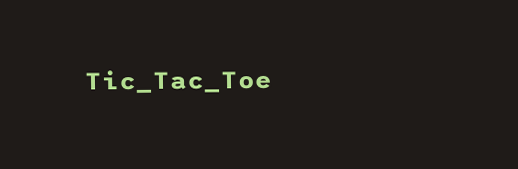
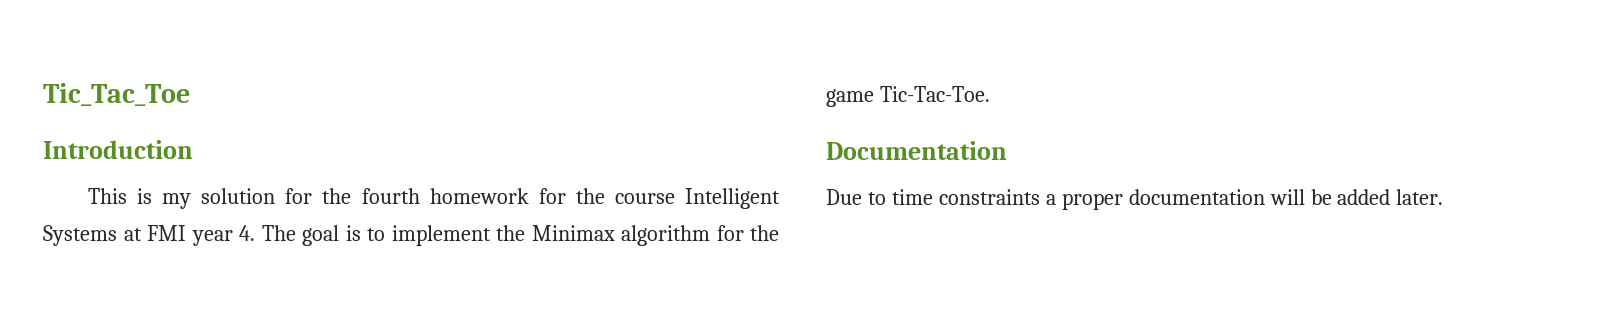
+ Introduction
+ This is my solution for the fourth homework for the course Intelligent Systems at FMI year 4. The goal is to implement the Minimax algorithm for the game Tic-Tac-Toe.
+ Documentation
+ Due to time constraints a proper documentation will be added later.

